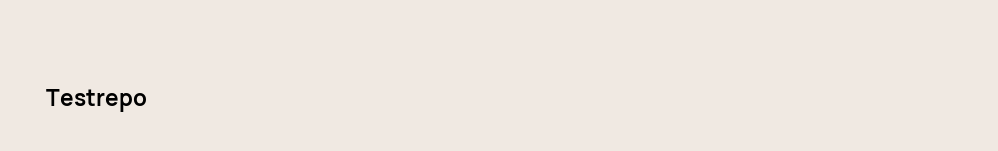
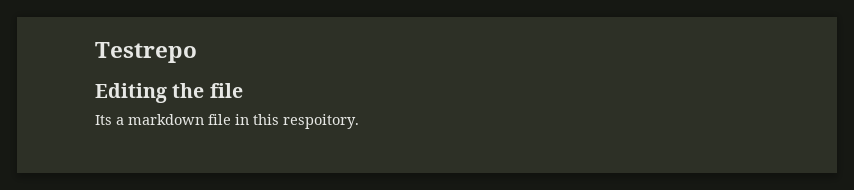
+ Editing the file
+ Its a markdown file in this respoitory.

